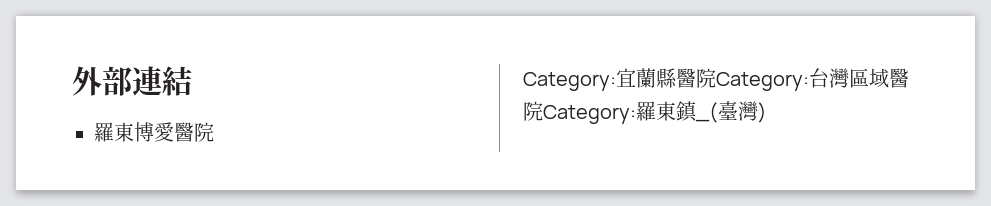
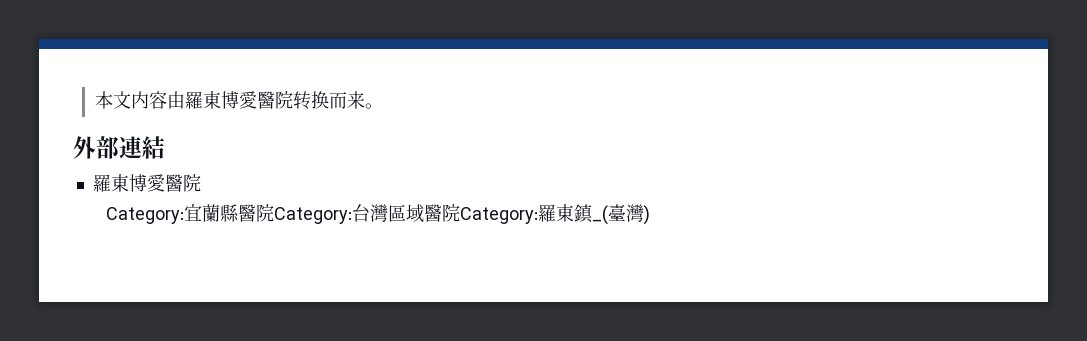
+ 本文内容由羅東博愛醫院转换而来。

